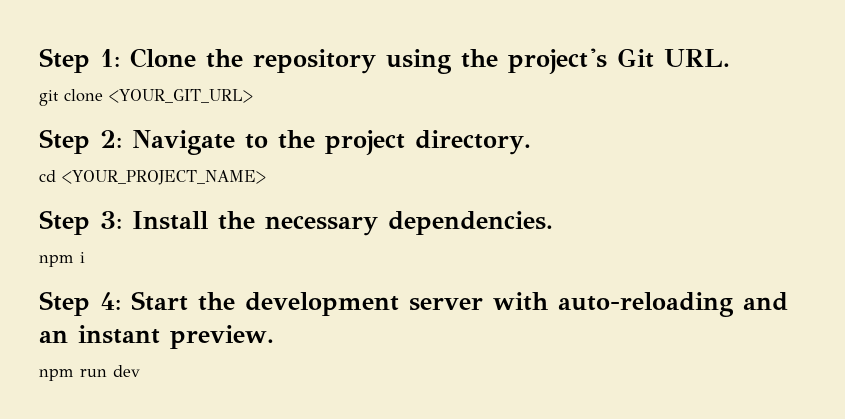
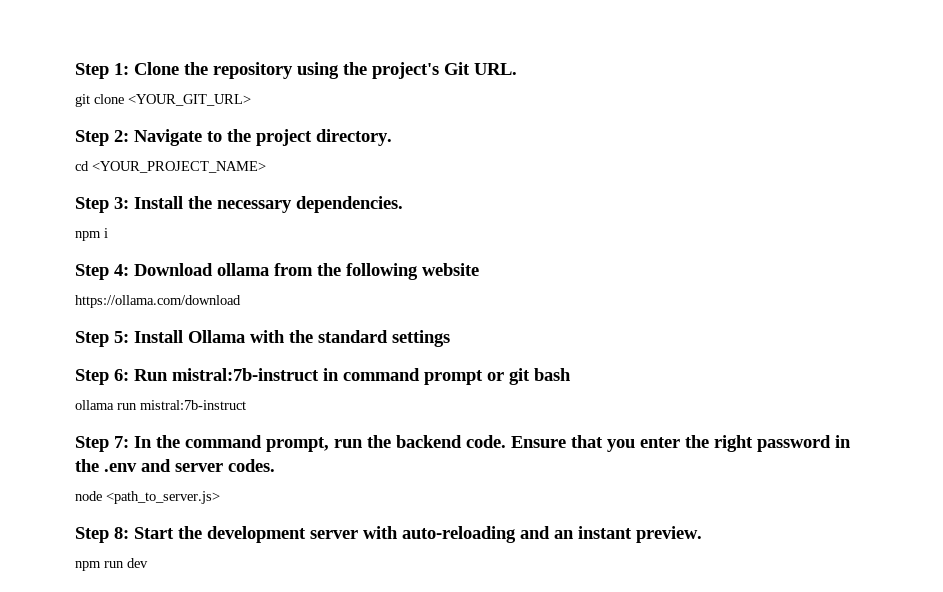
- Step 4: Start the development server with auto-reloading and an instant preview.
+ Step 4: Download ollama from the following website
+ https://ollama.com/download
+ Step 5: Install Ollama with the standard settings
+ Step 6: Run mistral:7b-instruct in command prompt or git bash
+ ollama run mistral:7b-instruct
+ Step 7: In the command prompt, run the backend code. Ensure that you enter the right password in the .env and server codes.
+ node <path_to_server.js>
+ Step 8: Start the development server with auto-reloading and an instant preview.

